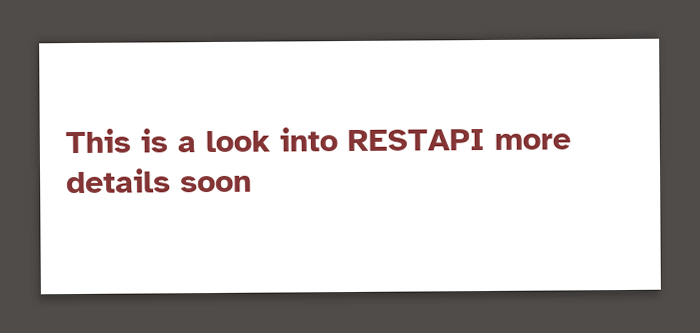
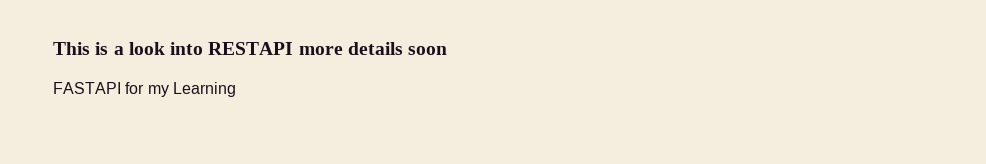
+ FASTAPI for my Learning

